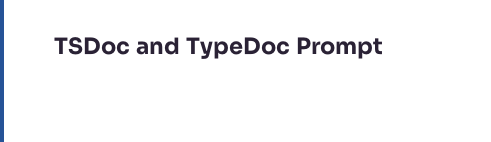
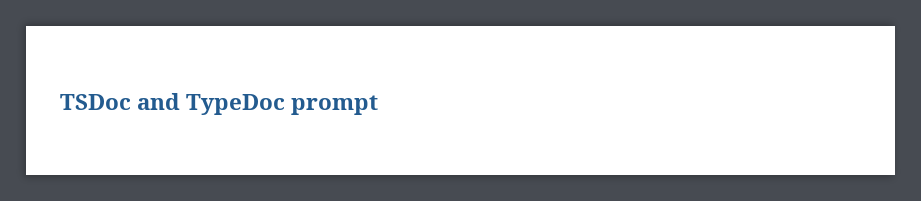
- TSDoc and TypeDoc Prompt
+ TSDoc and TypeDoc prompt

